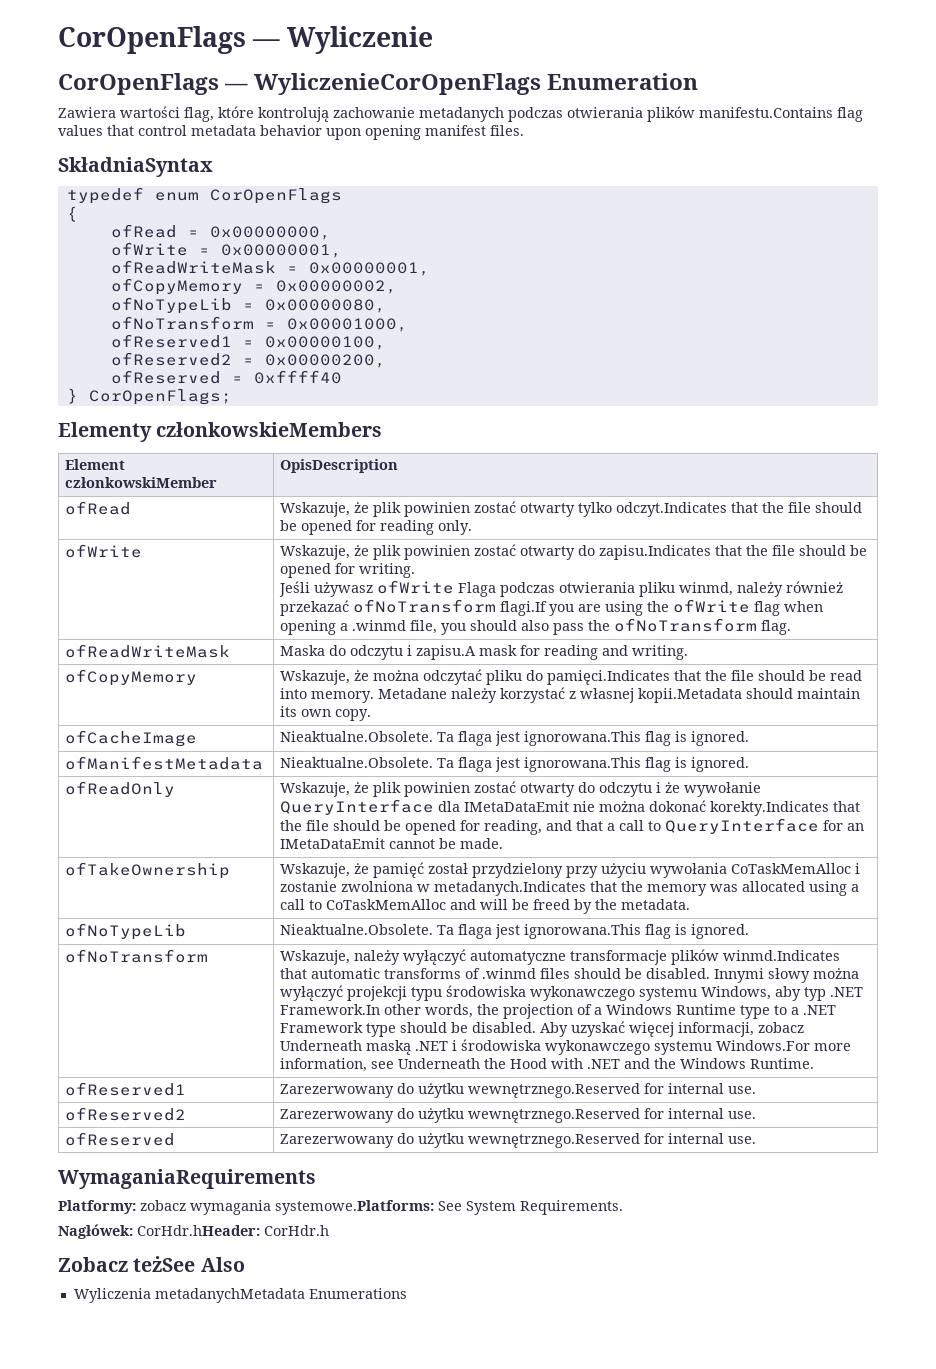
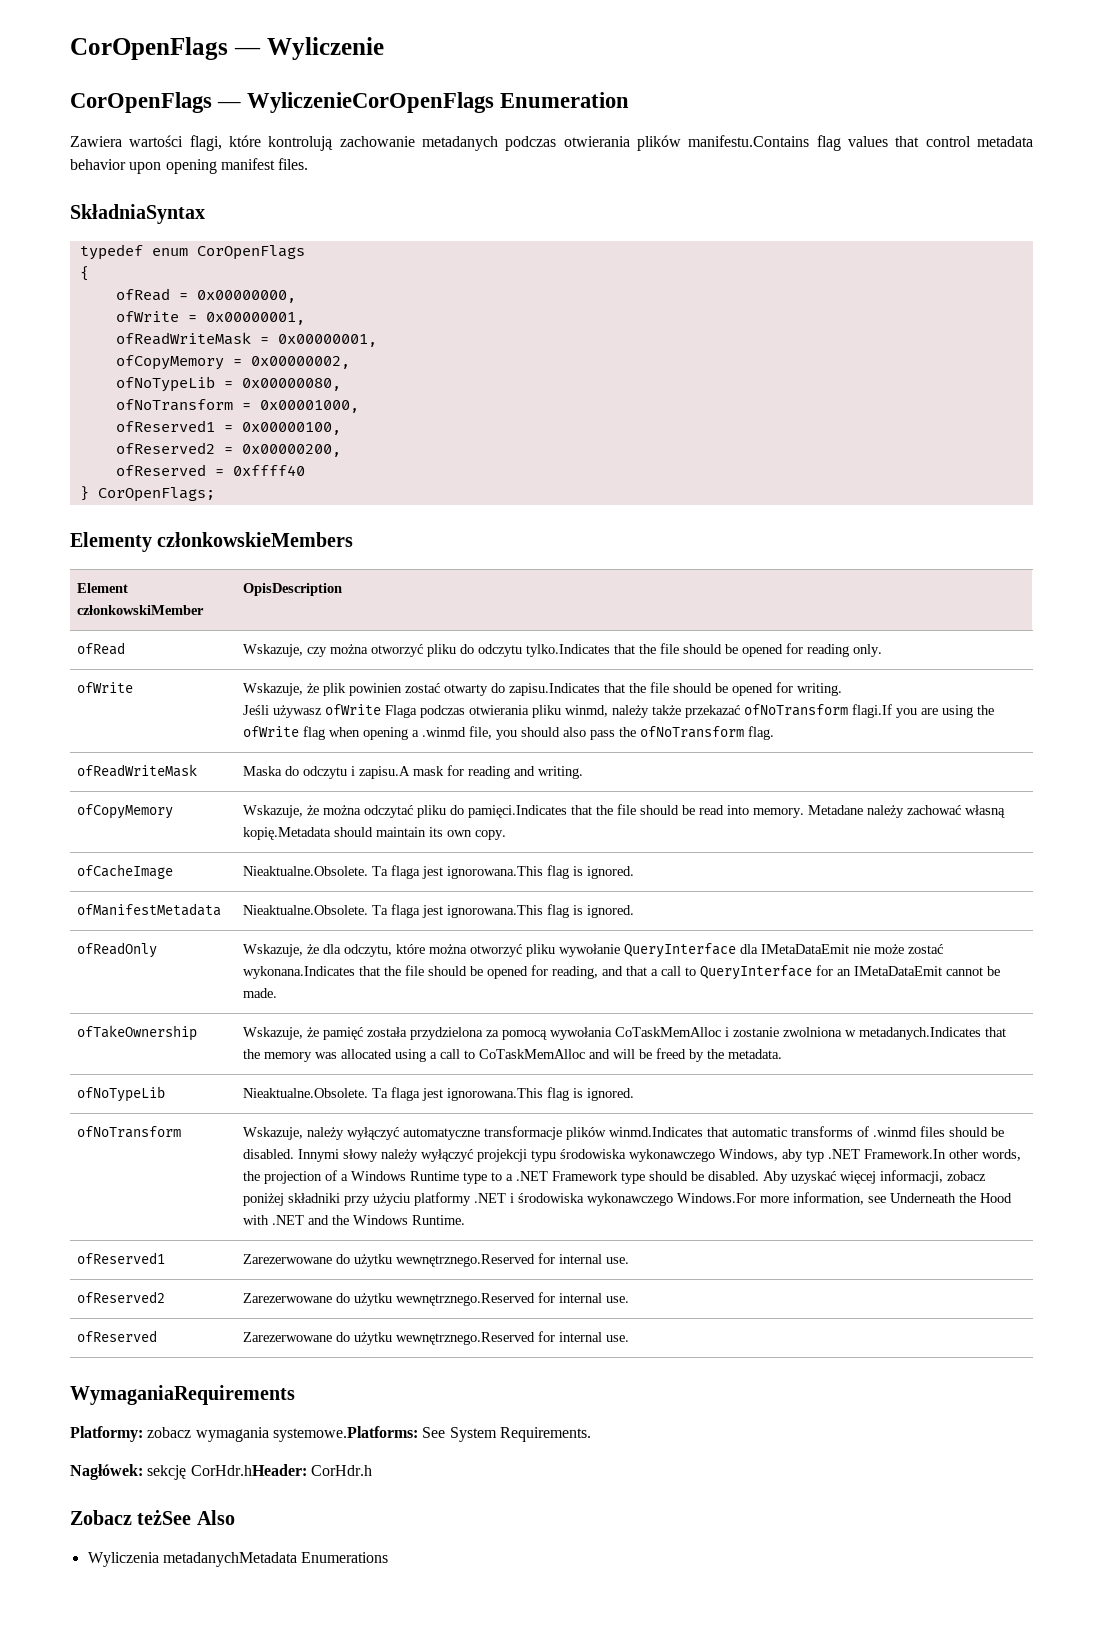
- Zawiera wartości flag, które kontrolują zachowanie metadanych podczas otwierania plików manifestu.Contains flag values that control metadata behavior upon opening manifest files.
+ Zawiera wartości flagi, które kontrolują zachowanie metadanych podczas otwierania plików manifestu.Contains flag values that control metadata behavior upon opening manifest files.
- ofRead | Wskazuje, że plik powinien zostać otwarty tylko odczyt.Indicates that the file should be opened for reading only.
+ ofRead | Wskazuje, czy można otworzyć pliku do odczytu tylko.Indicates that the file should be opened for reading only.
- Jeśli używasz ofWrite Flaga podczas otwierania pliku winmd, należy również przekazać ofNoTransform flagi.If you are using the ofWrite flag when opening a .winmd file, you should also pass the ofNoTransform flag.
+ Jeśli używasz ofWrite Flaga podczas otwierania pliku winmd, należy także przekazać ofNoTransform flagi.If you are using the ofWrite flag when opening a .winmd file, you should also pass the ofNoTransform flag.
- ofCopyMemory | Wskazuje, że można odczytać pliku do pamięci.Indicates that the file should be read into memory. Metadane należy korzystać z własnej kopii.Metadata should maintain its own copy.
+ ofCopyMemory | Wskazuje, że można odczytać pliku do pamięci.Indicates that the file should be read into memory. Metadane należy zachować własną kopię.Metadata should maintain its own copy.
- ofReadOnly | Wskazuje, że plik powinien zostać otwarty do odczytu i że wywołanie QueryInterface dla IMetaDataEmit nie można dokonać korekty.Indicates that the file should be opened for reading, and that a call to QueryInterface for an IMetaDataEmit cannot be made.
+ ofReadOnly | Wskazuje, że dla odczytu, które można otworzyć pliku wywołanie QueryInterface dla IMetaDataEmit nie może zostać wykonana.Indicates that the file should be opened for reading, and that a call to QueryInterface for an IMetaDataEmit cannot be made.
- ofTakeOwnership | Wskazuje, że pamięć został przydzielony przy użyciu wywołania CoTaskMemAlloc i zostanie zwolniona w metadanych.Indicates that the memory was allocated using a call to CoTaskMemAlloc and will be freed by the metadata.
+ ofTakeOwnership | Wskazuje, że pamięć została przydzielona za pomocą wywołania CoTaskMemAlloc i zostanie zwolniona w metadanych.Indicates that the memory was allocated using a call to CoTaskMemAlloc and will be freed by the metadata.
- Innymi słowy można wyłączyć projekcji typu środowiska wykonawczego systemu Windows, aby typ .NET Framework.In other words, the projection of a Windows Runtime type to a .NET Framework type should be disabled.
+ Innymi słowy należy wyłączyć projekcji typu środowiska wykonawczego Windows, aby typ .NET Framework.In other words, the projection of a Windows Runtime type to a .NET Framework type should be disabled.
- Aby uzyskać więcej informacji, zobacz Underneath maską .NET i środowiska wykonawczego systemu Windows.For more information, see Underneath the Hood with .NET and the Windows Runtime.
+ Aby uzyskać więcej informacji, zobacz poniżej składniki przy użyciu platformy .NET i środowiska wykonawczego Windows.For more information, see Underneath the Hood with .NET and the Windows Runtime.
- ofReserved1 | Zarezerwowany do użytku wewnętrznego.Reserved for internal use.
+ ofReserved1 | Zarezerwowane do użytku wewnętrznego.Reserved for internal use.
- ofReserved2 | Zarezerwowany do użytku wewnętrznego.Reserved for internal use.
+ ofReserved2 | Zarezerwowane do użytku wewnętrznego.Reserved for internal use.
- ofReserved | Zarezerwowany do użytku wewnętrznego.Reserved for internal use.
+ ofReserved | Zarezerwowane do użytku wewnętrznego.Reserved for internal use.
- Nagłówek: CorHdr.hHeader: CorHdr.h
+ Nagłówek: sekcję CorHdr.hHeader: CorHdr.h

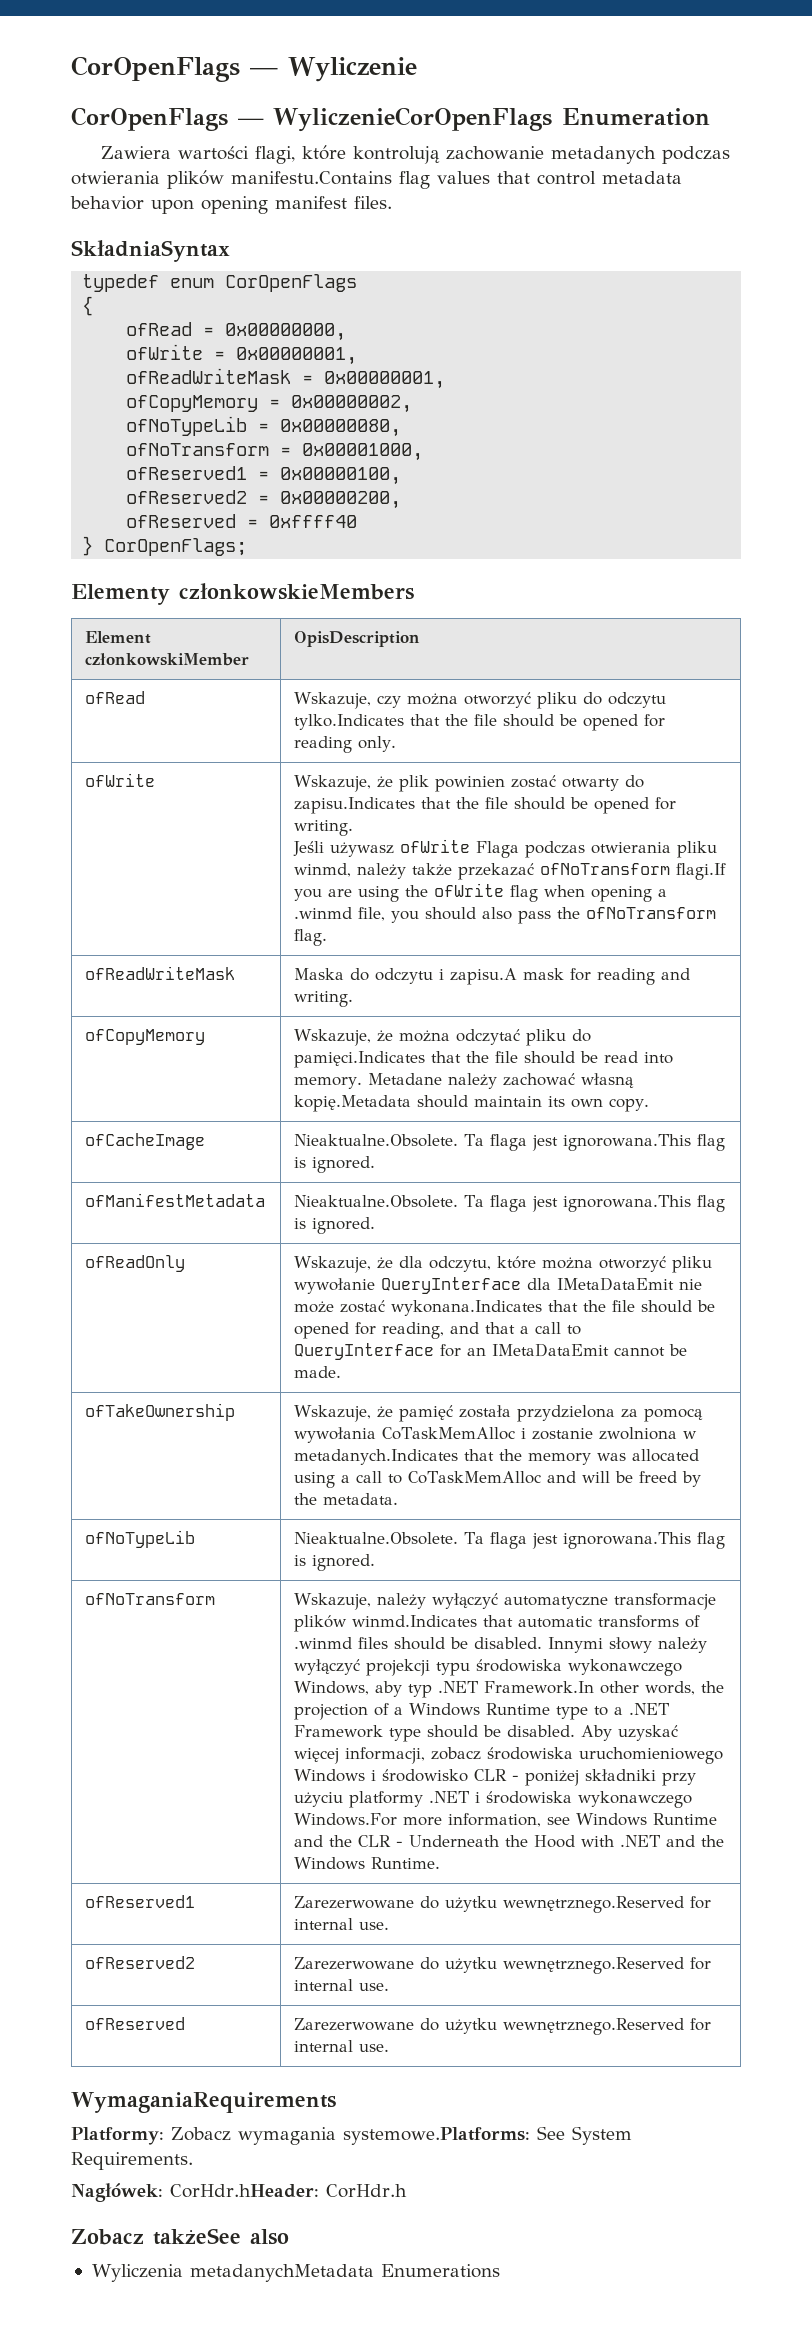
- Aby uzyskać więcej informacji, zobacz poniżej składniki przy użyciu platformy .NET i środowiska wykonawczego Windows.For more information, see Underneath the Hood with .NET and the Windows Runtime.
+ Aby uzyskać więcej informacji, zobacz środowiska uruchomieniowego Windows i środowisko CLR - poniżej składniki przy użyciu platformy .NET i środowiska wykonawczego Windows.For more information, see Windows Runtime and the CLR - Underneath the Hood with .NET and the Windows Runtime.
- Platformy: zobacz wymagania systemowe.Platforms: See System Requirements.
+ Platformy: Zobacz wymagania systemowe.Platforms: See System Requirements.
- Nagłówek: sekcję CorHdr.hHeader: CorHdr.h
+ Nagłówek: CorHdr.hHeader: CorHdr.h
- Zobacz teżSee Also
+ Zobacz takżeSee also

